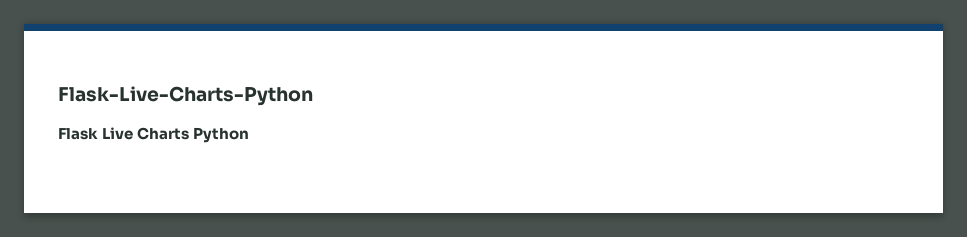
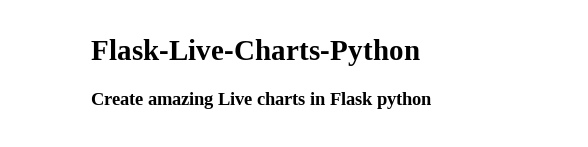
- Flask Live Charts Python
+ Create amazing Live charts in Flask python

